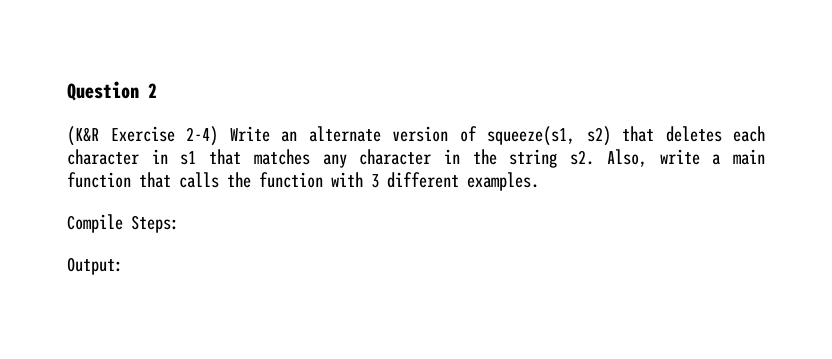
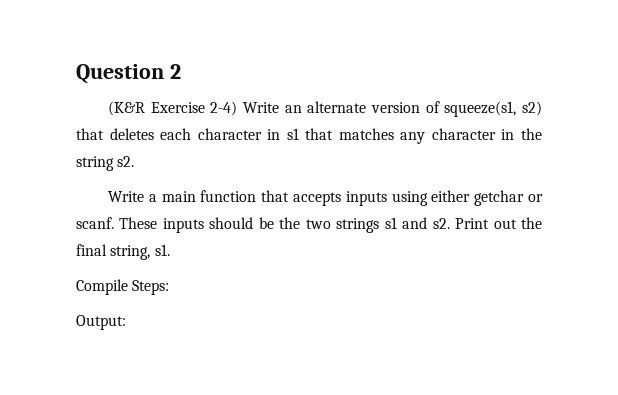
- (K&R Exercise 2-4) Write an alternate version of squeeze(s1, s2) that deletes each character in s1 that matches any character in the string s2. Also, write a main function that calls the function with 3 different examples.
+ (K&R Exercise 2-4) Write an alternate version of squeeze(s1, s2) that deletes each character in s1 that matches any character in the string s2.
+ Write a main function that accepts inputs using either getchar or scanf. These inputs should be the two strings s1 and s2. Print out the final string, s1.

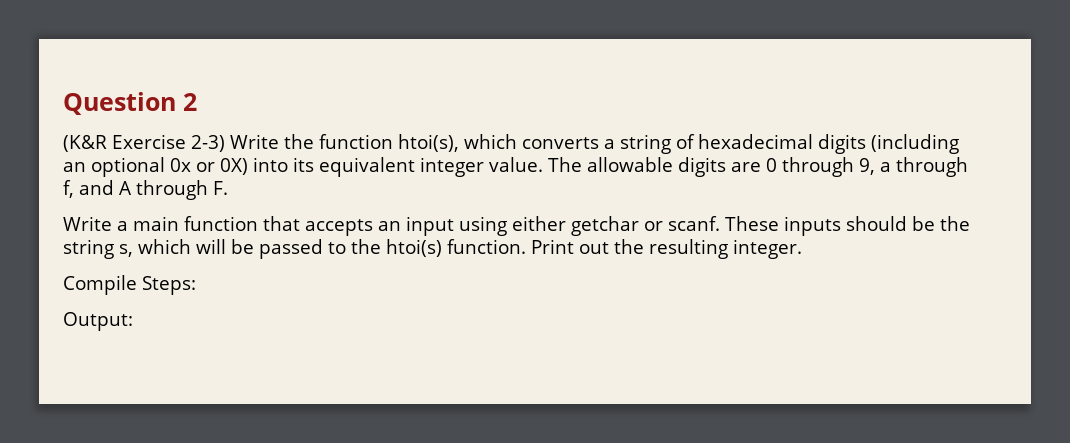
- (K&R Exercise 2-4) Write an alternate version of squeeze(s1, s2) that deletes each character in s1 that matches any character in the string s2.
+ (K&R Exercise 2-3) Write the function htoi(s), which converts a string of hexadecimal digits (including an optional 0x or 0X) into its equivalent integer value. The allowable digits are 0 through 9, a through f, and A through F.
- Write a main function that accepts inputs using either getchar or scanf.
+ Write a main function that accepts an input using either getchar or scanf.
- These inputs should be the two strings s1 and s2. Print out the final string, s1.
+ These inputs should be the string s, which will be passed to the htoi(s) function. Print out the resulting integer.

